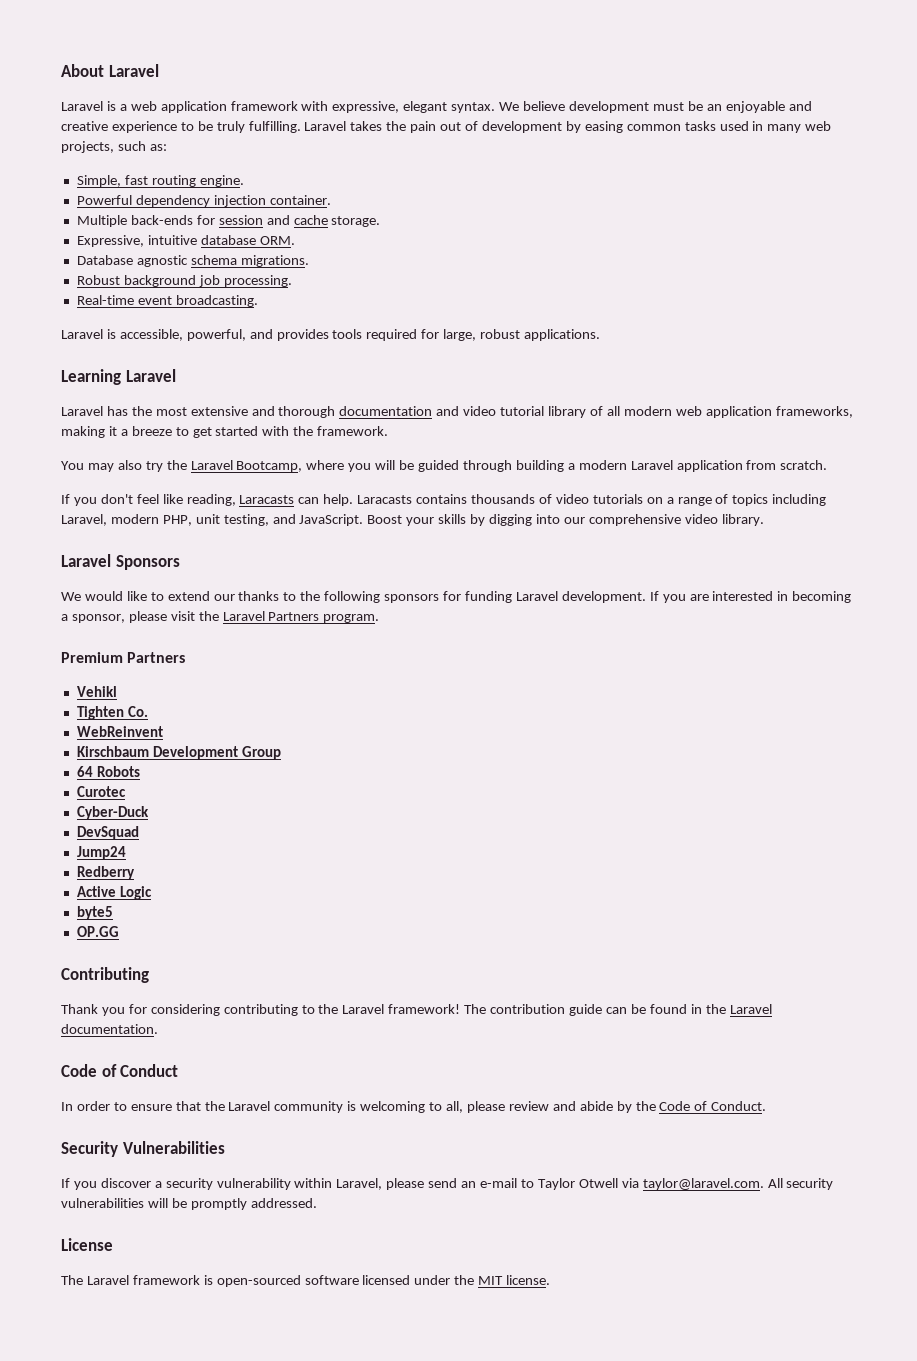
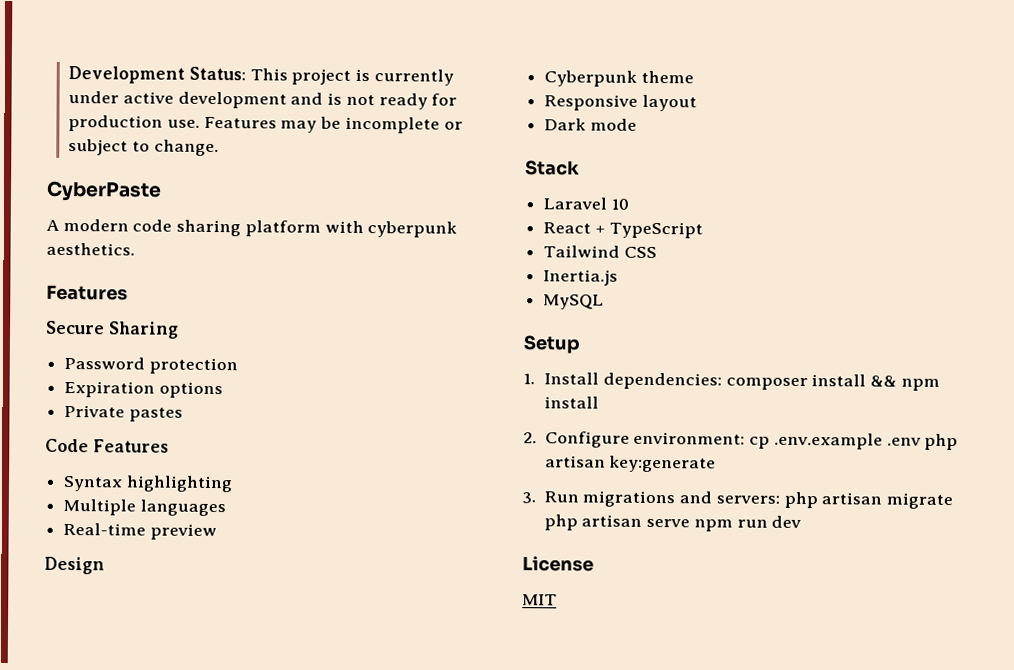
- About Laravel
- Laravel is a web application framework with expressive, elegant syntax. We believe development must be an enjoyable and creative experience to be truly fulfilling. Laravel takes the pain out of development by easing common tasks used in many web projects, such as:
- Simple, fast routing engine.
- Powerful dependency injection container.
- Multiple back-ends for session and cache storage.
- Expressive, intuitive database ORM.
- Database agnostic schema migrations.
- Robust background job processing.
- Real-time event broadcasting.
- Laravel is accessible, powerful, and provides tools required for large, robust applications.
- Learning Laravel
- Laravel has the most extensive and thorough documentation and video tutorial library of all modern web application frameworks, making it a breeze to get started with the framework.
- You may also try the Laravel Bootcamp, where you will be guided through building a modern Laravel application from scratch.
- If you don't feel like reading, Laracasts can help. Laracasts contains thousands of video tutorials on a range of topics including Laravel, modern PHP, unit testing, and JavaScript. Boost your skills by digging into our comprehensive video library.
- Laravel Sponsors
- We would like to extend our thanks to the following sponsors for funding Laravel development. If you are interested in becoming a sponsor, please visit the Laravel Partners program.
- Premium Partners
- Vehikl
- Tighten Co.
- WebReinvent
- Kirschbaum Development Group
- 64 Robots
- Curotec
- Cyber-Duck
- DevSquad
- Jump24
- Redberry
- Active Logic
- byte5
- OP.GG
- Contributing
- Thank you for considering contributing to the Laravel framework! The contribution guide can be found in the Laravel documentation.
- Code of Conduct
- In order to ensure that the Laravel community is welcoming to all, please review and abide by the Code of Conduct.
- Security Vulnerabilities
- If you discover a security vulnerability within Laravel, please send an e-mail to Taylor Otwell via taylor@laravel.com. All security vulnerabilities will be promptly addressed.
+ Development Status: This project is currently under active development and is not ready for production use. Features may be incomplete or subject to change.
+ CyberPaste
+ A modern code sharing platform with cyberpunk aesthetics.
+ Features
+ Secure Sharing
+ Password protection
+ Expiration options
+ Private pastes
+ Code Features
+ Syntax highlighting
+ Multiple languages
+ Real-time preview
+ Design
+ Cyberpunk theme
+ Responsive layout
+ Dark mode
+ Stack
+ Laravel 10
+ React + TypeScript
+ Tailwind CSS
+ Inertia.js
+ MySQL
+ Setup
+ 1. Install dependencies: composer install && npm install
+ 2. Configure environment: cp .env.example .env php artisan key:generate
+ 3. Run migrations and servers: php artisan migrate php artisan serve npm run dev
  License
- The Laravel framework is open-sourced software licensed under the MIT license.
+ MIT

